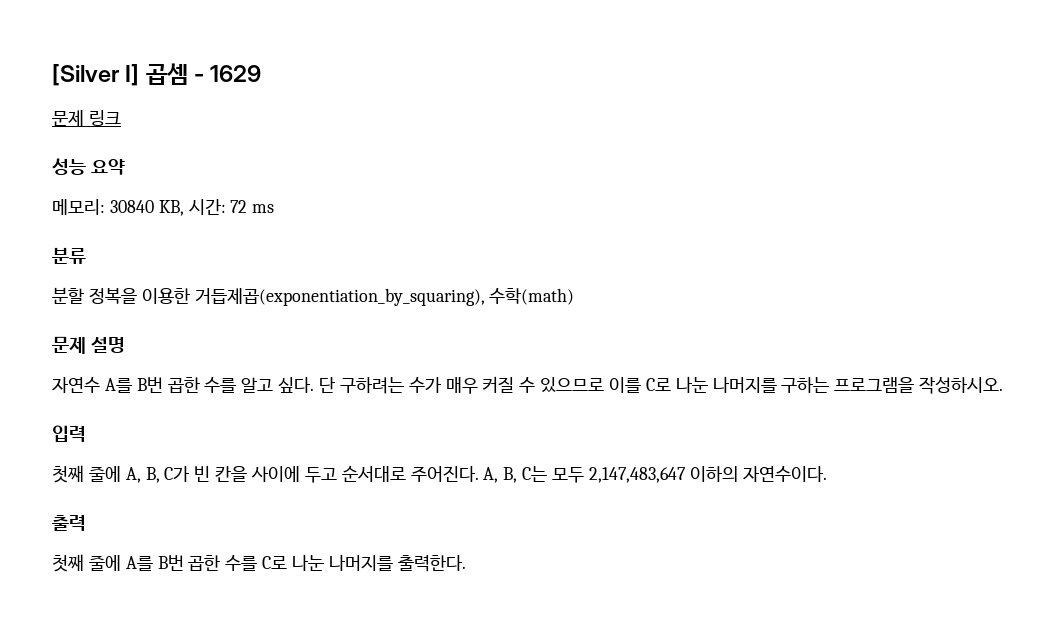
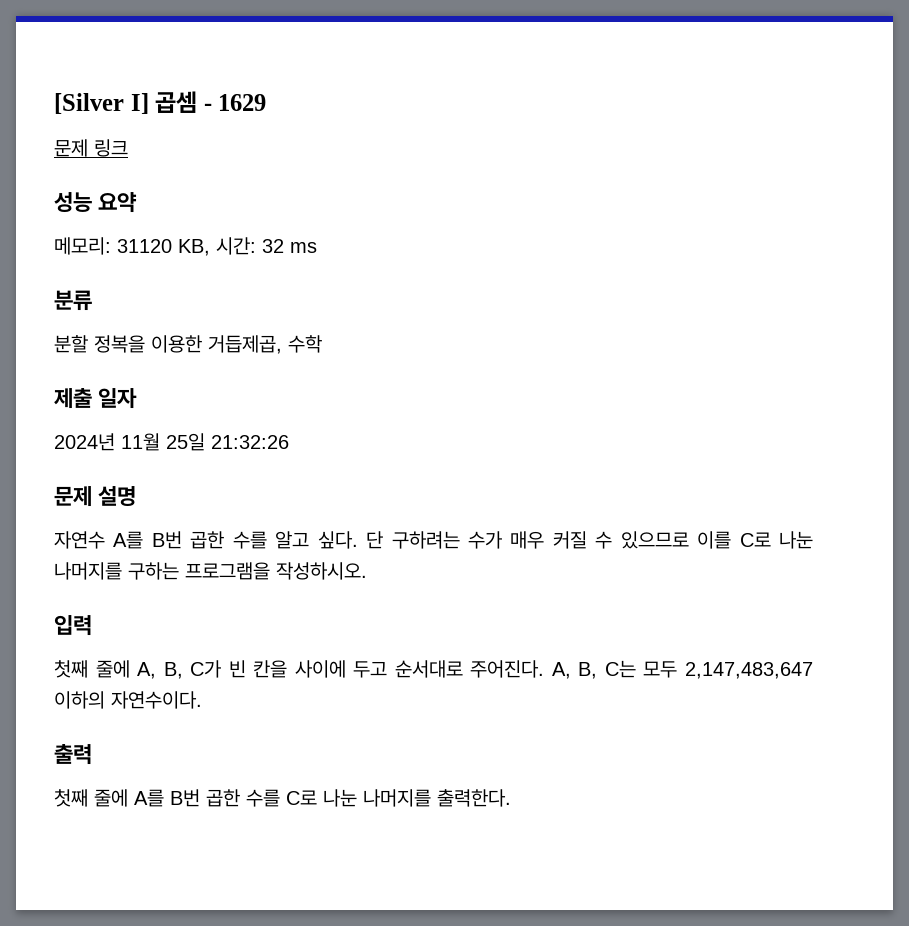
- 메모리: 30840 KB, 시간: 72 ms
+ 메모리: 31120 KB, 시간: 32 ms
- 분할 정복을 이용한 거듭제곱(exponentiation_by_squaring), 수학(math)
+ 분할 정복을 이용한 거듭제곱, 수학
+ 제출 일자
+ 2024년 11월 25일 21:32:26

